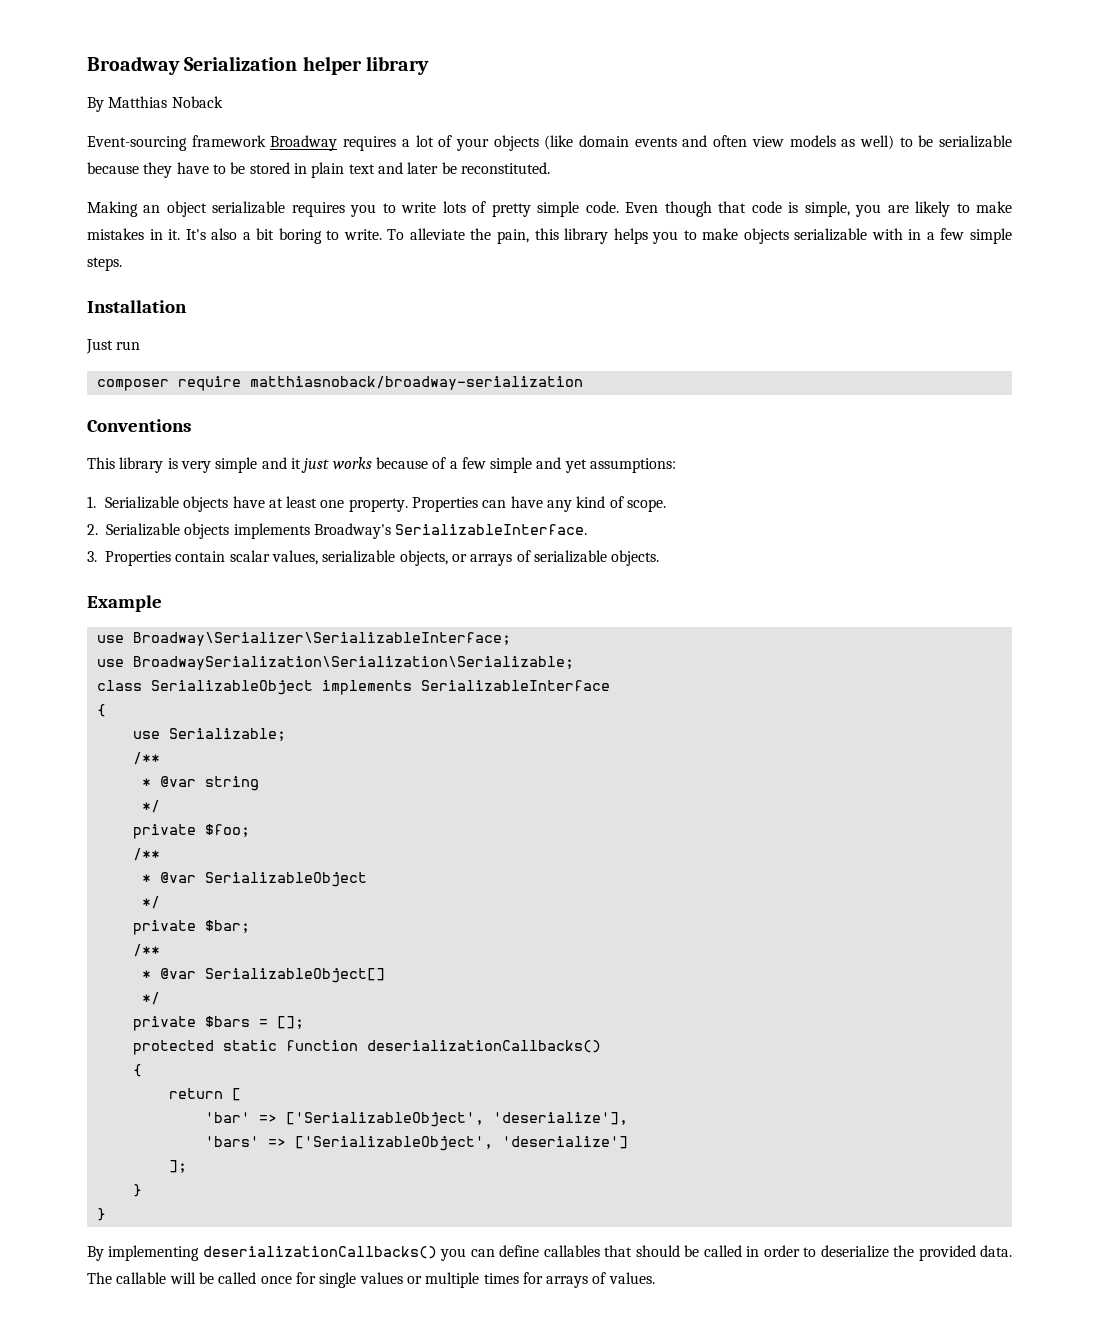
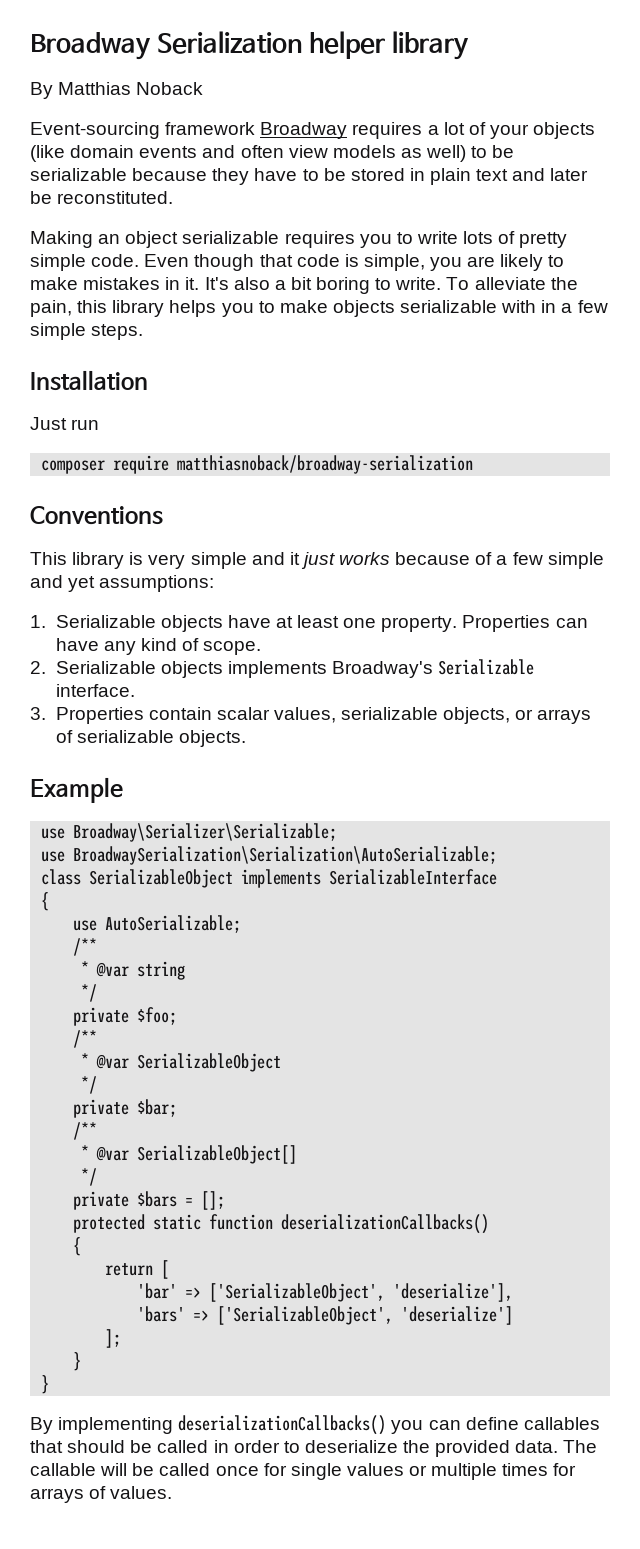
- 2. Serializable objects implements Broadway's SerializableInterface.
+ 2. Serializable objects implements Broadway's Serializable interface.
- use Broadway\Serializer\SerializableInterface;
- use BroadwaySerialization\Serialization\Serializable;
+ use Broadway\Serializer\Serializable;
+ use BroadwaySerialization\Serialization\AutoSerializable;
- use Serializable;
+ use AutoSerializable;

